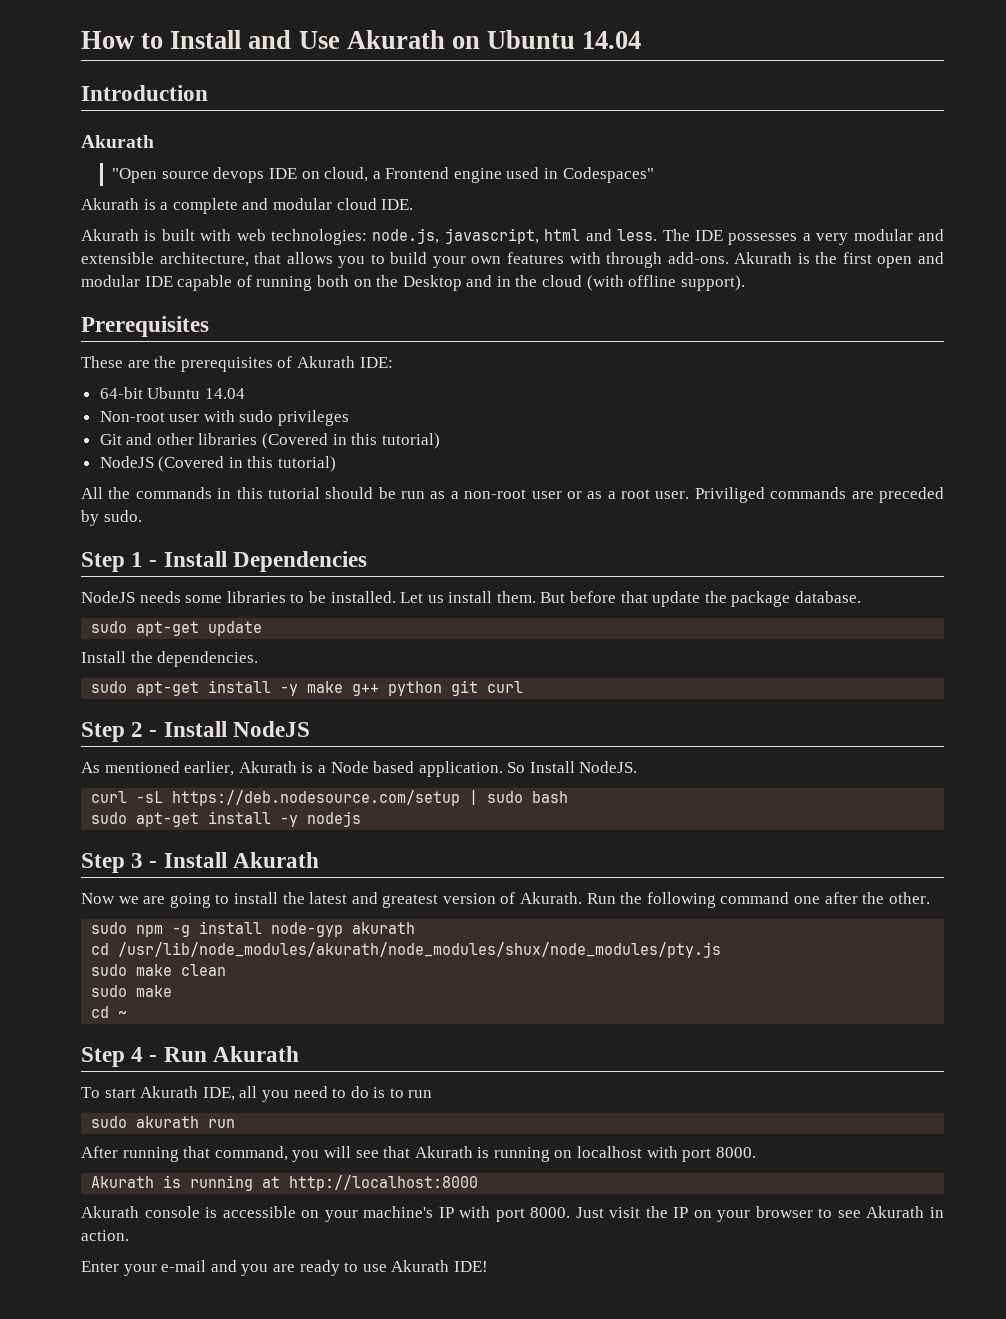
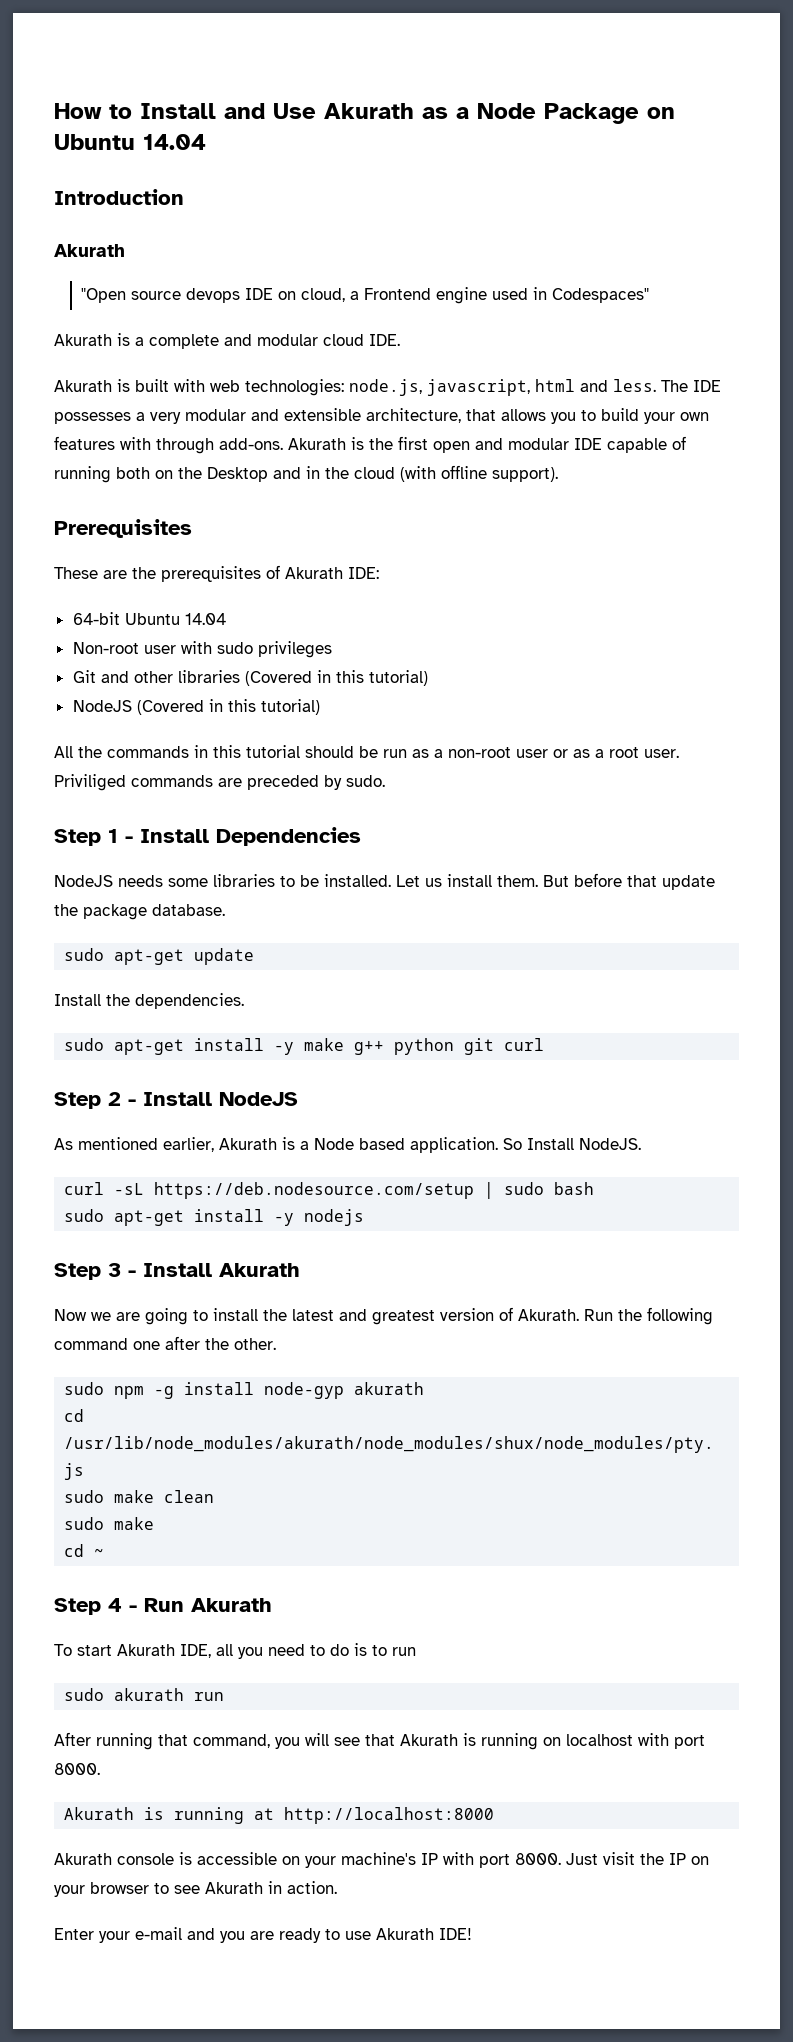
- How to Install and Use Akurath on Ubuntu 14.04
+ How to Install and Use Akurath as a Node Package on Ubuntu 14.04

